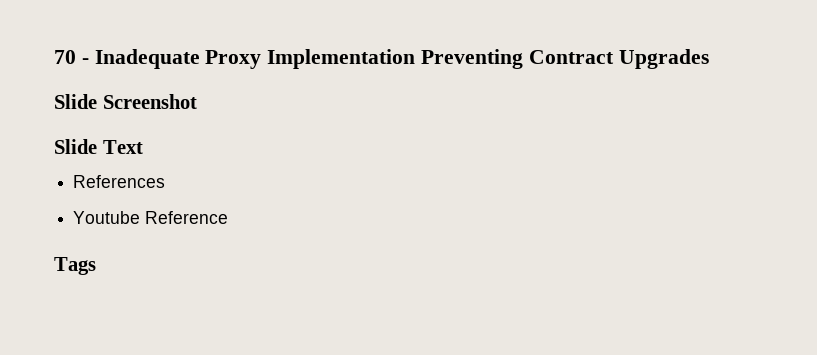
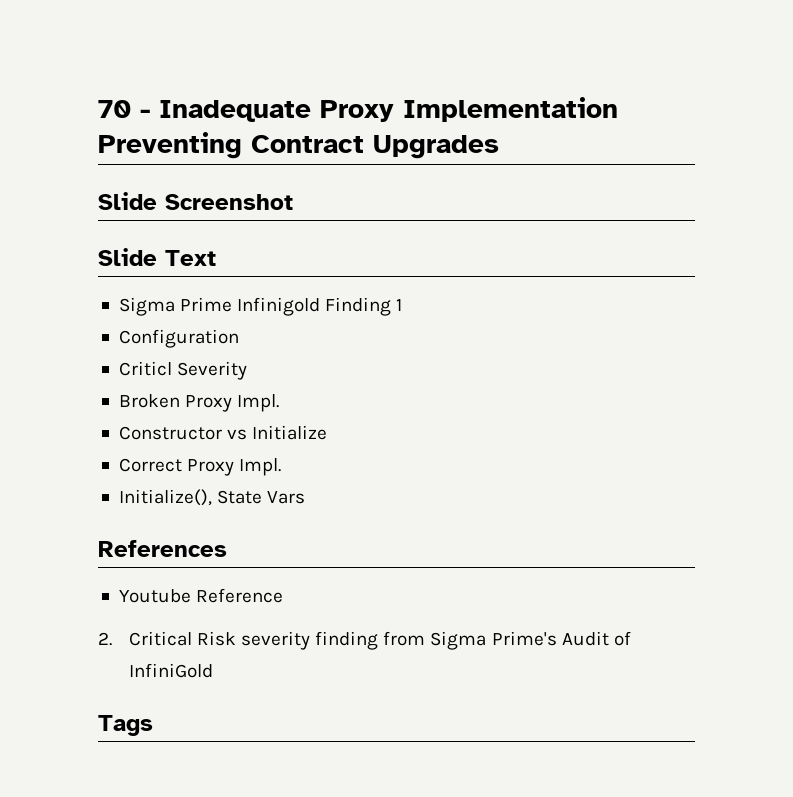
+ Sigma Prime Infinigold Finding 1
+ Configuration
+ Criticl Severity
+ Broken Proxy Impl.
+ Constructor vs Initialize
+ Correct Proxy Impl.
+ Initialize(), State Vars
  References
  Youtube Reference
+ 2. Critical Risk severity finding from Sigma Prime's Audit of InfiniGold

